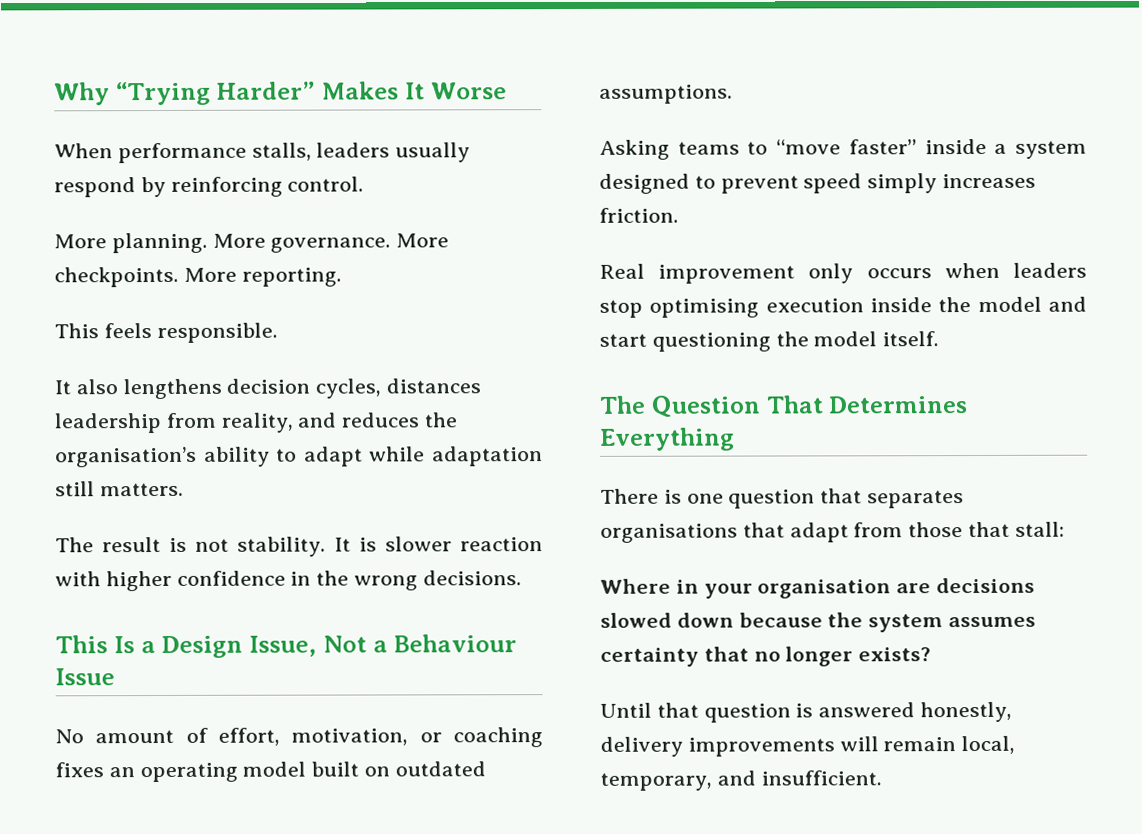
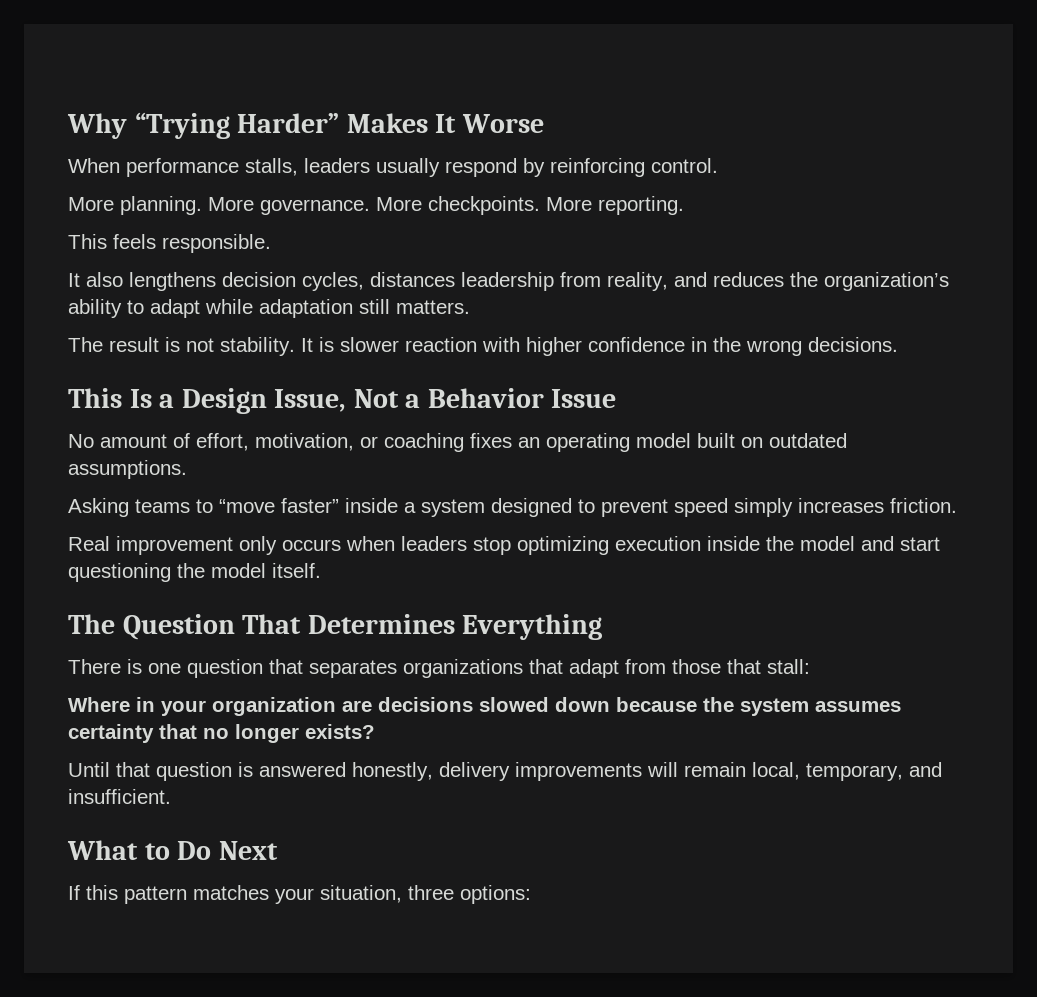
- It also lengthens decision cycles, distances leadership from reality, and reduces the organisation’s ability to adapt while adaptation still matters.
+ It also lengthens decision cycles, distances leadership from reality, and reduces the organization’s ability to adapt while adaptation still matters.
- This Is a Design Issue, Not a Behaviour Issue
+ This Is a Design Issue, Not a Behavior Issue
- Real improvement only occurs when leaders stop optimising execution inside the model and start questioning the model itself.
+ Real improvement only occurs when leaders stop optimizing execution inside the model and start questioning the model itself.
- There is one question that separates organisations that adapt from those that stall:
+ There is one question that separates organizations that adapt from those that stall:
- Where in your organisation are decisions slowed down because the system assumes certainty that no longer exists?
+ Where in your organization are decisions slowed down because the system assumes certainty that no longer exists?
+ What to Do Next
+ If this pattern matches your situation, three options:

